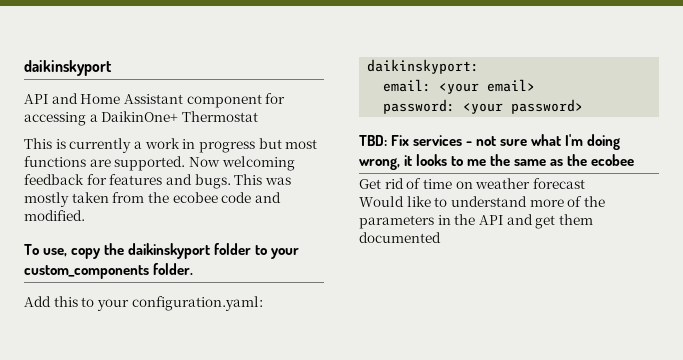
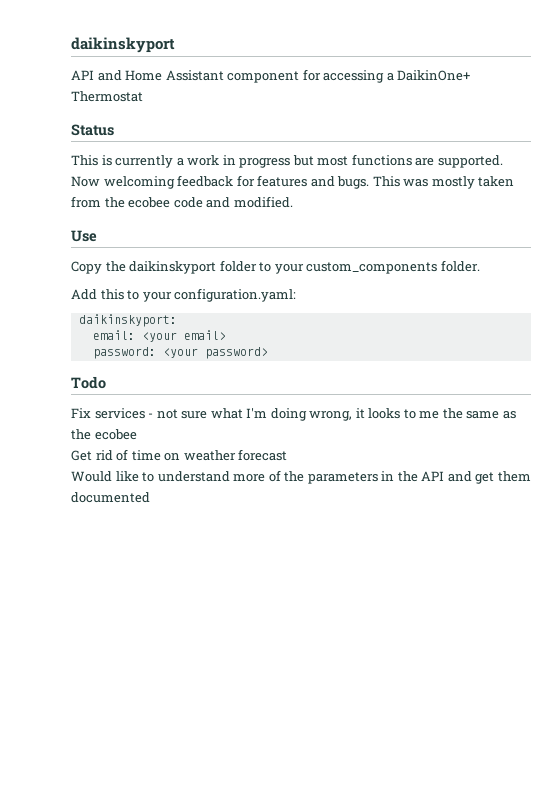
+ Status
- To use, copy the daikinskyport folder to your custom_components folder.
+ Use
+ Copy the daikinskyport folder to your custom_components folder.
- TBD: Fix services - not sure what I'm doing wrong, it looks to me the same as the ecobee
+ Todo
+ Fix services - not sure what I'm doing wrong, it looks to me the same as the ecobee

